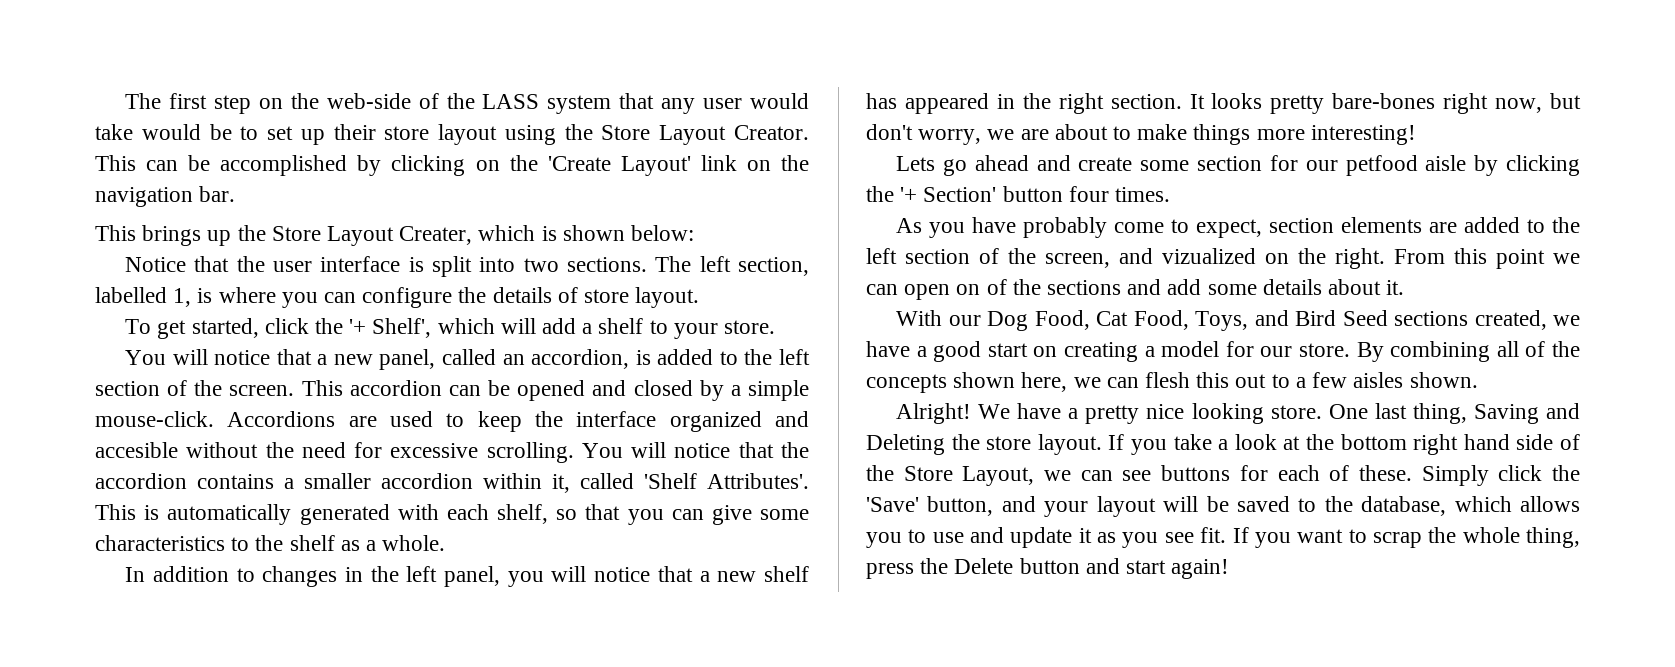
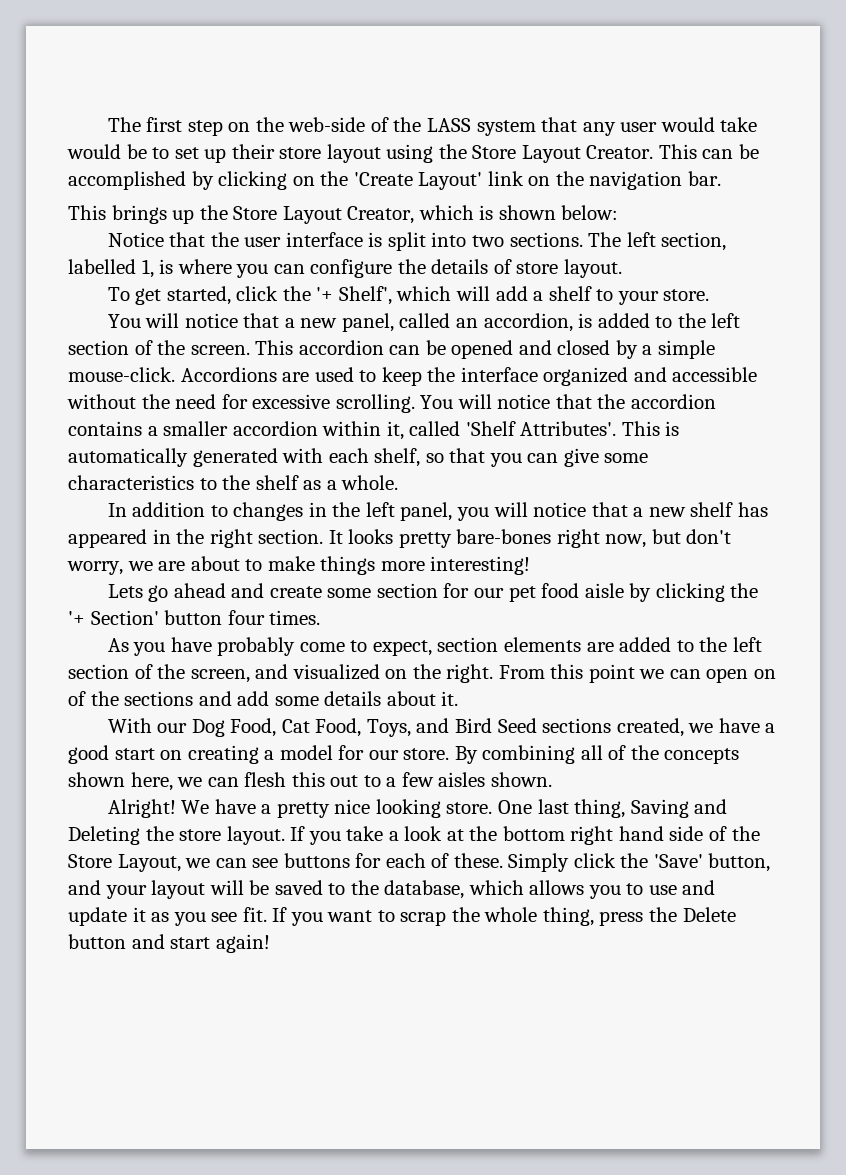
- This brings up the Store Layout Creater, which is shown below:
+ This brings up the Store Layout Creator, which is shown below:
- Accordions are used to keep the interface organized and accesible without the need for excessive scrolling.
+ Accordions are used to keep the interface organized and accessible without the need for excessive scrolling.
- Lets go ahead and create some section for our petfood aisle by clicking the '+ Section' button four times.
+ Lets go ahead and create some section for our pet food aisle by clicking the '+ Section' button four times.
- As you have probably come to expect, section elements are added to the left section of the screen, and vizualized on the right.
+ As you have probably come to expect, section elements are added to the left section of the screen, and visualized on the right.

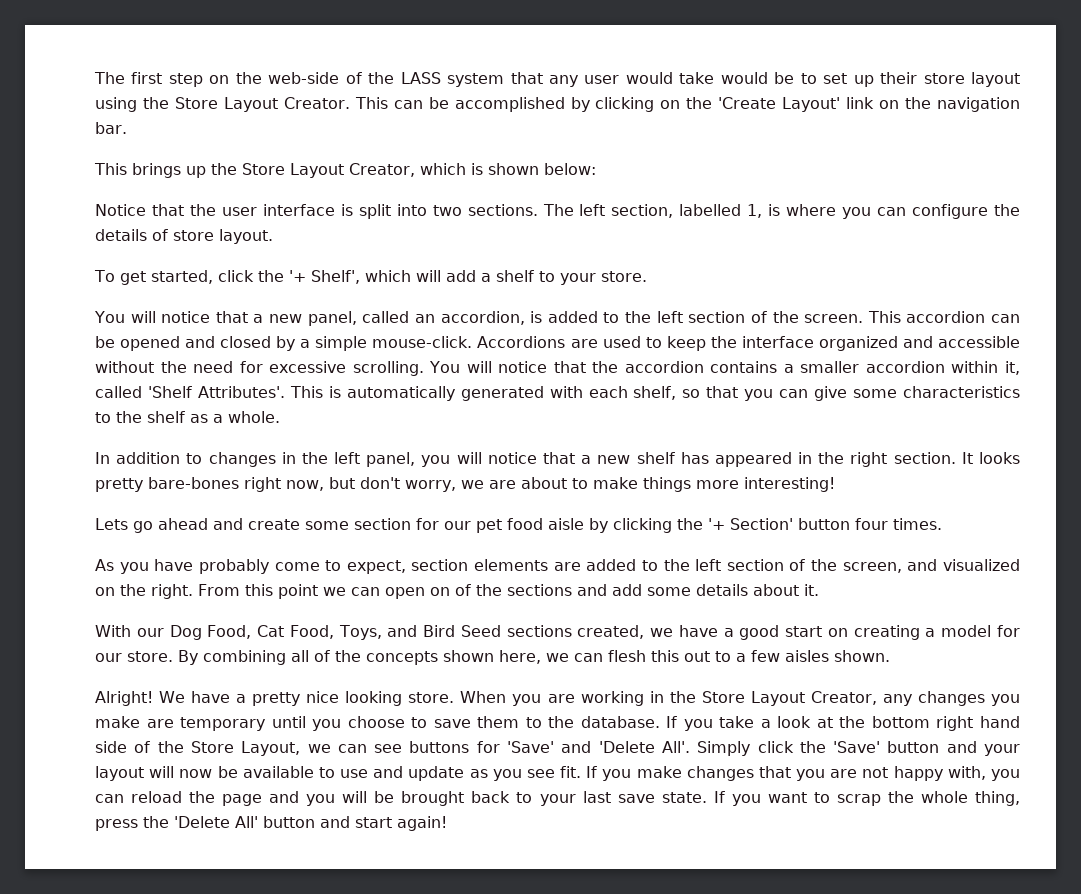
- One last thing, Saving and Deleting the store layout.
+ When you are working in the Store Layout Creator, any changes you make are temporary until you choose to save them to the database.
- If you take a look at the bottom right hand side of the Store Layout, we can see buttons for each of these.
+ If you take a look at the bottom right hand side of the Store Layout, we can see buttons for 'Save' and 'Delete All'.
- Simply click the 'Save' button, and your layout will be saved to the database, which allows you to use and update it as you see fit.
+ Simply click the 'Save' button and your layout will now be available to use and update as you see fit.
- If you want to scrap the whole thing, press the Delete button and start again!
+ If you make changes that you are not happy with, you can reload the page and you will be brought back to your last save state. If you want to scrap the whole thing, press the 'Delete All' button and start again!

